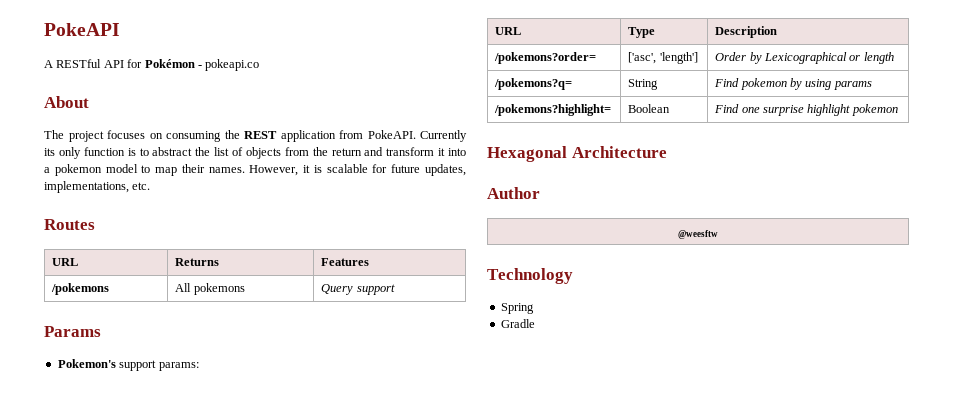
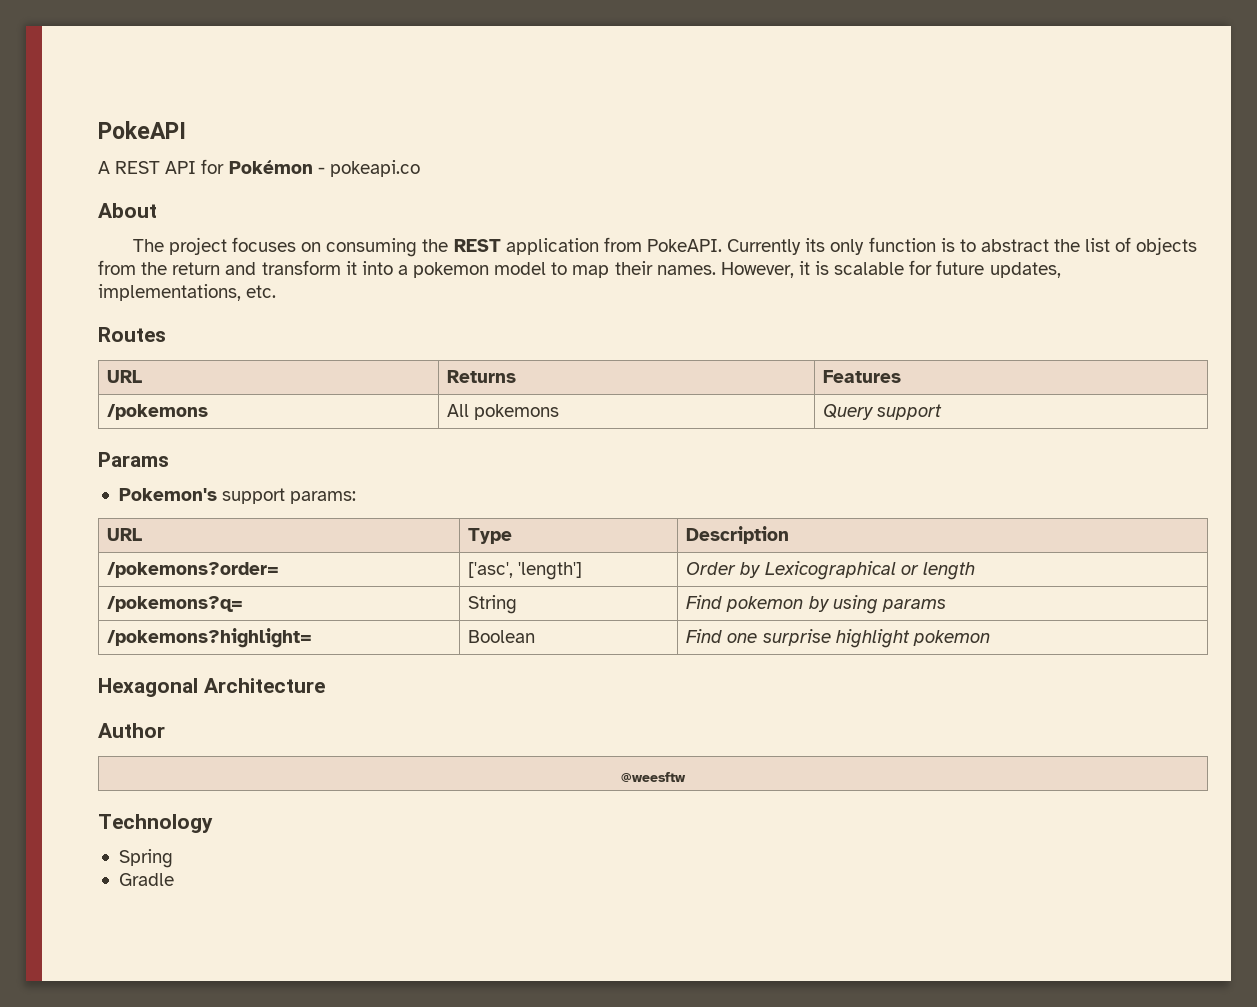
- A RESTful API for Pokémon - pokeapi.co
+ A REST API for Pokémon - pokeapi.co

